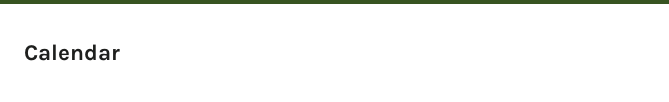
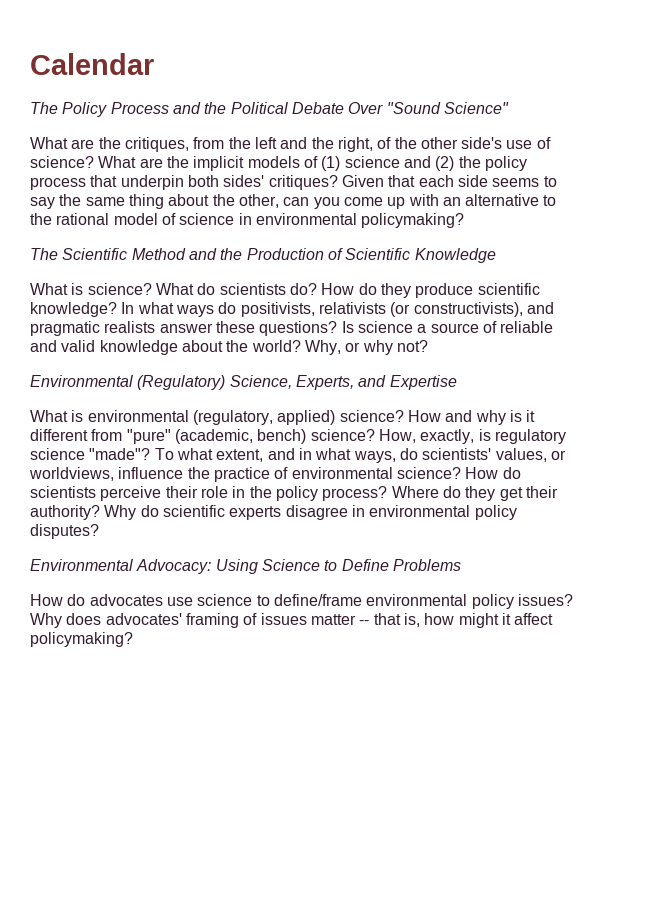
+ The Policy Process and the Political Debate Over "Sound Science"
+ What are the critiques, from the left and the right, of the other side's use of science? What are the implicit models of (1) science and (2) the policy process that underpin both sides' critiques? Given that each side seems to say the same thing about the other, can you come up with an alternative to the rational model of science in environmental policymaking?
+ The Scientific Method and the Production of Scientific Knowledge
+ What is science? What do scientists do? How do they produce scientific knowledge? In what ways do positivists, relativists (or constructivists), and pragmatic realists answer these questions? Is science a source of reliable and valid knowledge about the world? Why, or why not?
+ Environmental (Regulatory) Science, Experts, and Expertise
+ What is environmental (regulatory, applied) science? How and why is it different from "pure" (academic, bench) science? How, exactly, is regulatory science "made"? To what extent, and in what ways, do scientists' values, or worldviews, influence the practice of environmental science? How do scientists perceive their role in the policy process? Where do they get their authority? Why do scientific experts disagree in environmental policy disputes?
+ Environmental Advocacy: Using Science to Define Problems
+ How do advocates use science to define/frame environmental policy issues? Why does advocates' framing of issues matter -- that is, how might it affect policymaking?

